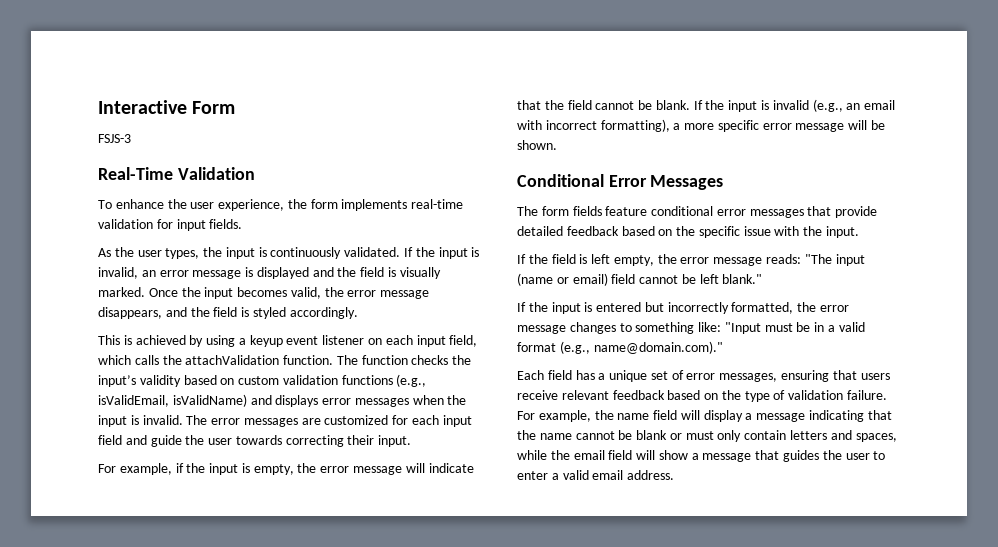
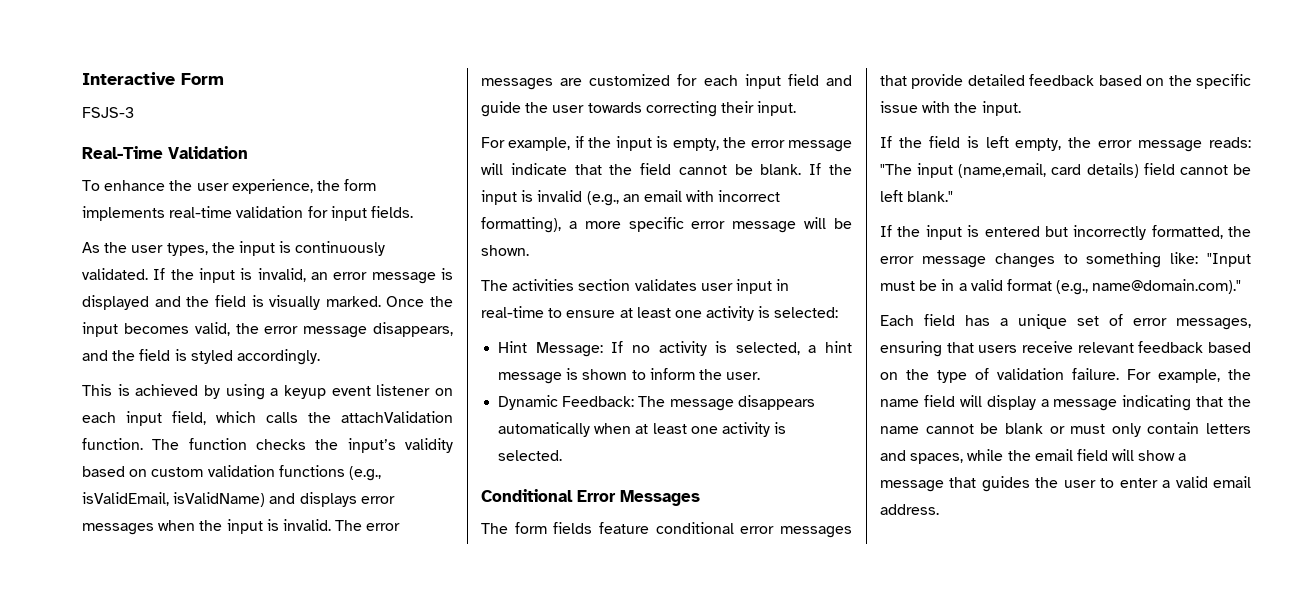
+ The activities section validates user input in real-time to ensure at least one activity is selected:
+ Hint Message: If no activity is selected, a hint message is shown to inform the user.
+ Dynamic Feedback: The message disappears automatically when at least one activity is selected.
- If the field is left empty, the error message reads: "The input (name or email) field cannot be left blank."
+ If the field is left empty, the error message reads: "The input (name,email, card details) field cannot be left blank."

